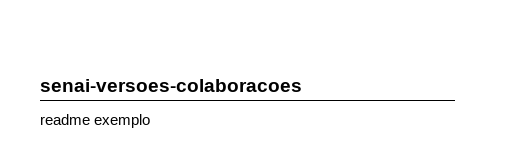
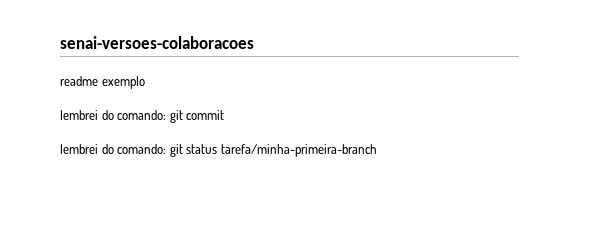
+ lembrei do comando: git commit
+ lembrei do comando: git status tarefa/minha-primeira-branch

